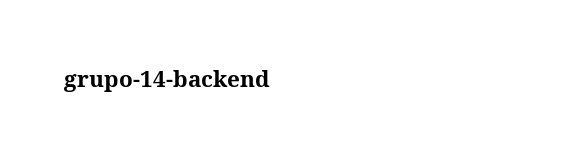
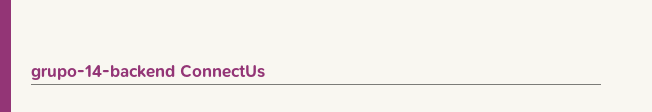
- grupo-14-backend
+ grupo-14-backend ConnectUs

